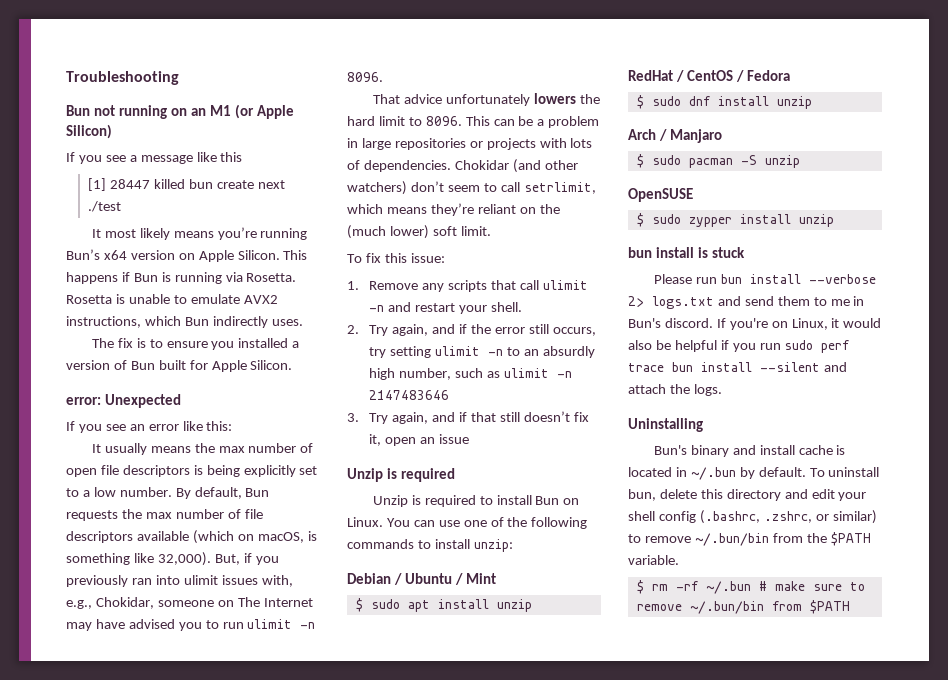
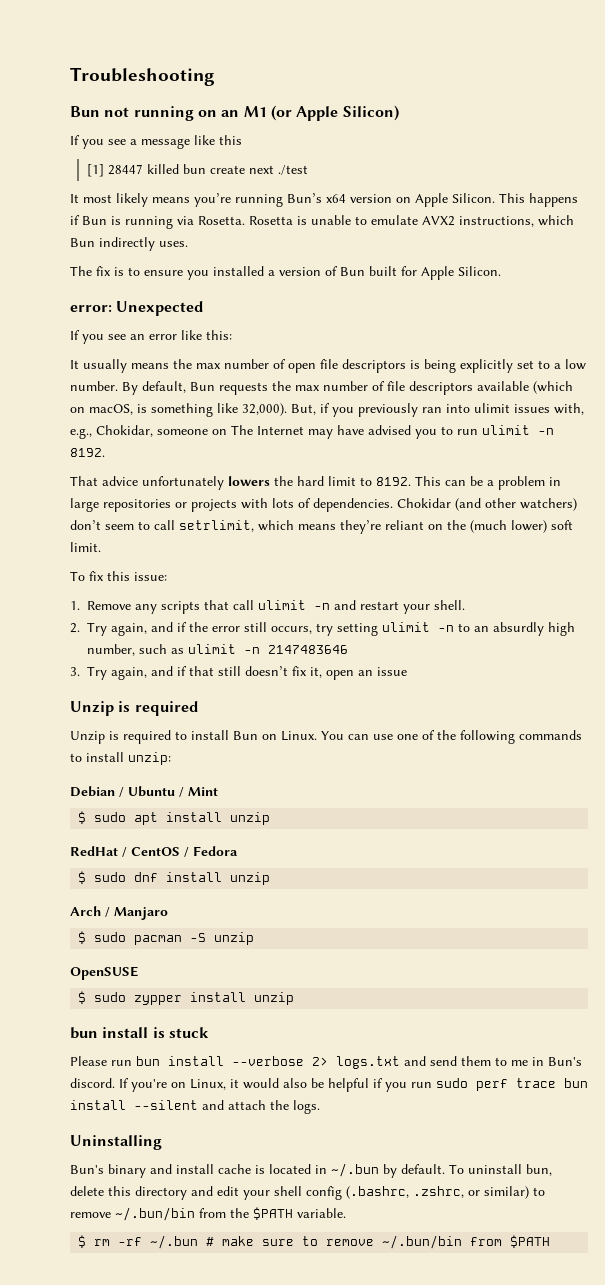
- But, if you previously ran into ulimit issues with, e.g., Chokidar, someone on The Internet may have advised you to run ulimit -n 8096.
+ But, if you previously ran into ulimit issues with, e.g., Chokidar, someone on The Internet may have advised you to run ulimit -n 8192.
- That advice unfortunately lowers the hard limit to 8096.
+ That advice unfortunately lowers the hard limit to 8192.

